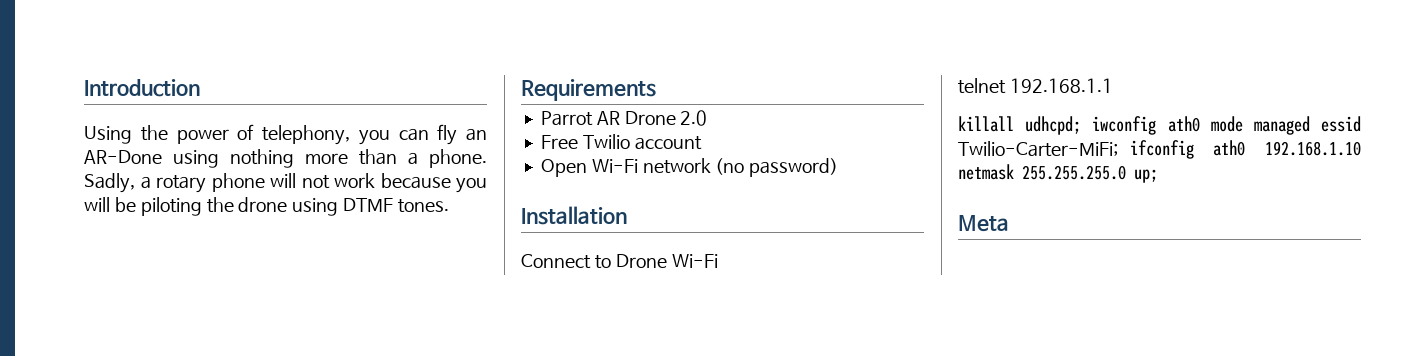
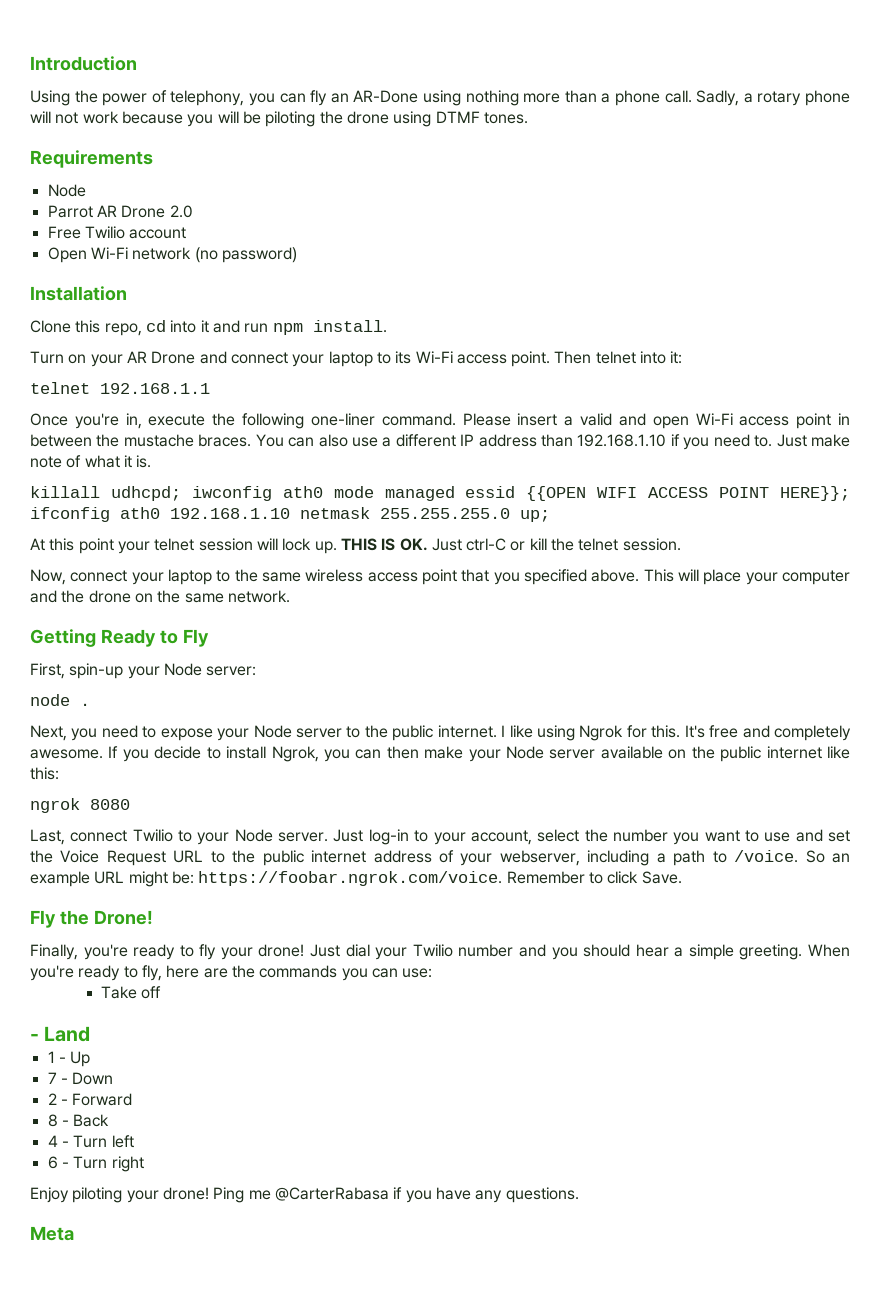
- Using the power of telephony, you can fly an AR-Done using nothing more than a phone.
+ Using the power of telephony, you can fly an AR-Done using nothing more than a phone call.
  Requirements
+ Node
- Connect to Drone Wi-Fi
+ Clone this repo, cd into it and run npm install.
+ Turn on your AR Drone and connect your laptop to its Wi-Fi access point. Then telnet into it:
  telnet 192.168.1.1
+ Once you're in, execute the following one-liner command. Please insert a valid and open Wi-Fi access point in between the mustache braces. You can also use a different IP address than 192.168.1.10 if you need to. Just make note of what it is.
- killall udhcpd; iwconfig ath0 mode managed essid Twilio-Carter-MiFi; ifconfig ath0 192.168.1.10 netmask 255.255.255.0 up;
+ killall udhcpd; iwconfig ath0 mode managed essid {{OPEN WIFI ACCESS POINT HERE}}; ifconfig ath0 192.168.1.10 netmask 255.255.255.0 up;
+ At this point your telnet session will lock up. THIS IS OK. Just ctrl-C or kill the telnet session.
+ Now, connect your laptop to the same wireless access point that you specified above. This will place your computer and the drone on the same network.
+ Getting Ready to Fly
+ First, spin-up your Node server:
+ node .
+ Next, you need to expose your Node server to the public internet. I like using Ngrok for this. It's free and completely awesome. If you decide to install Ngrok, you can then make your Node server available on the public internet like this:
+ ngrok 8080
+ Last, connect Twilio to your Node server. Just log-in to your account, select the number you want to use and set the Voice Request URL to the public internet address of your webserver, including a path to /voice. So an example URL might be: https://foobar.ngrok.com/voice. Remember to click Save.
+ Fly the Drone!
+ Finally, you're ready to fly your drone! Just dial your Twilio number and you should hear a simple greeting. When you're ready to fly, here are the commands you can use:
+ Take off
+ - Land
+ 1 - Up
+ 7 - Down
+ 2 - Forward
+ 8 - Back
+ 4 - Turn left
+ 6 - Turn right
+ Enjoy piloting your drone! Ping me @CarterRabasa if you have any questions.

